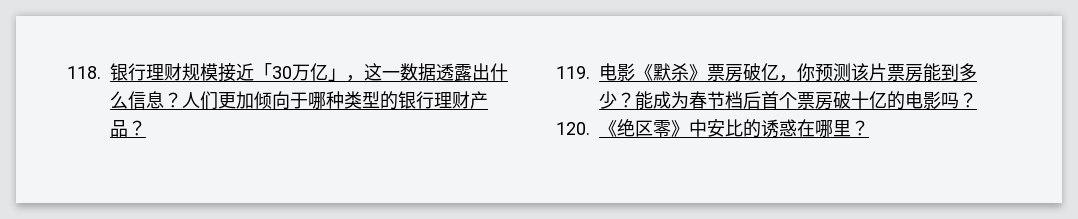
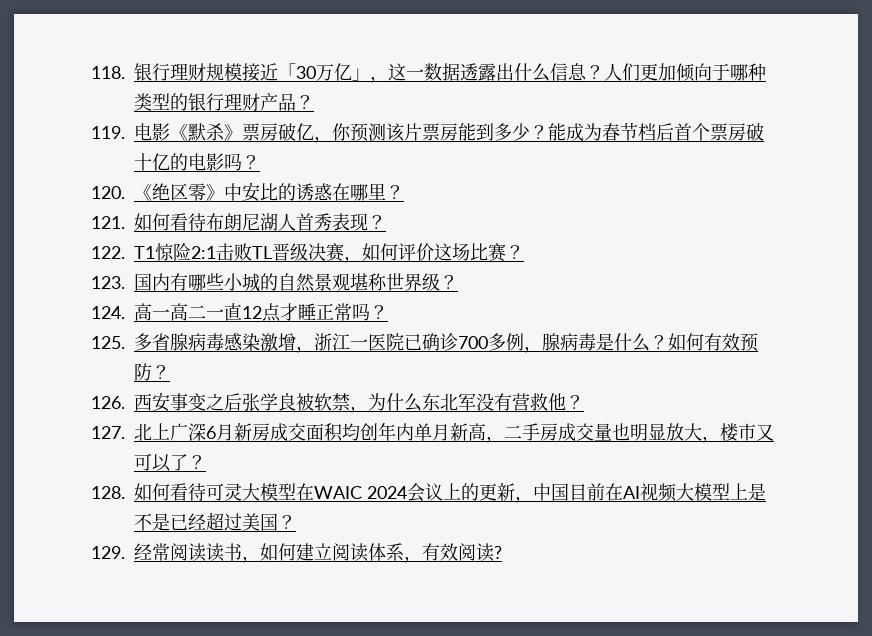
+ 121.如何看待布朗尼湖人首秀表现？
+ 122. T1惊险2:1击败TL晋级决赛，如何评价这场比赛？
+ 123.国内有哪些小城的自然景观堪称世界级？
+ 124.高一高二一直12点才睡正常吗？
+ 125.多省腺病毒感染激增，浙江一医院已确诊700多例，腺病毒是什么？如何有效预防？
+ 126.西安事变之后张学良被软禁，为什么东北军没有营救他？
+ 127.北上广深6月新房成交面积均创年内单月新高，二手房成交量也明显放大，楼市又可以了？
+ 128.如何看待可灵大模型在WAIC 2024会议上的更新，中国目前在AI视频大模型上是不是已经超过美国？
+ 129.经常阅读读书，如何建立阅读体系，有效阅读?

